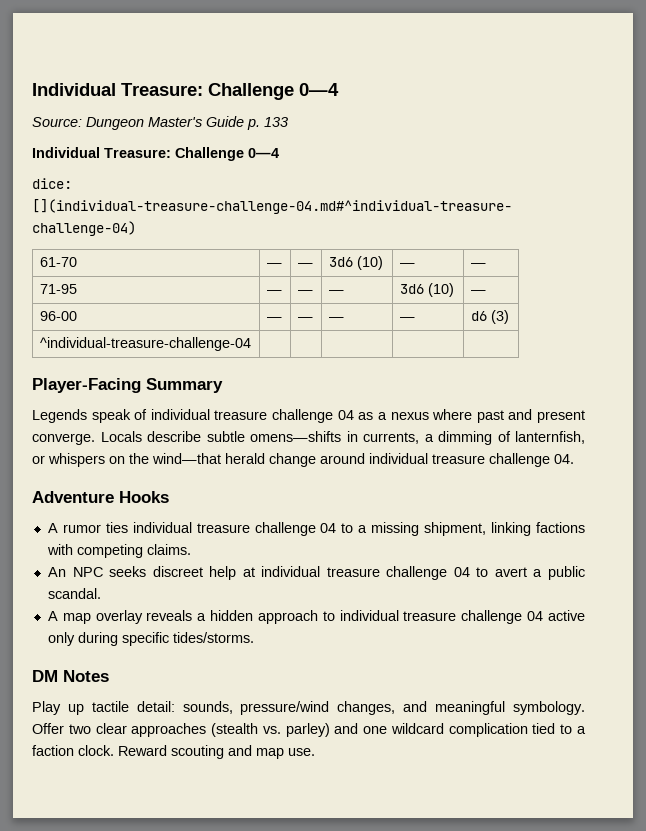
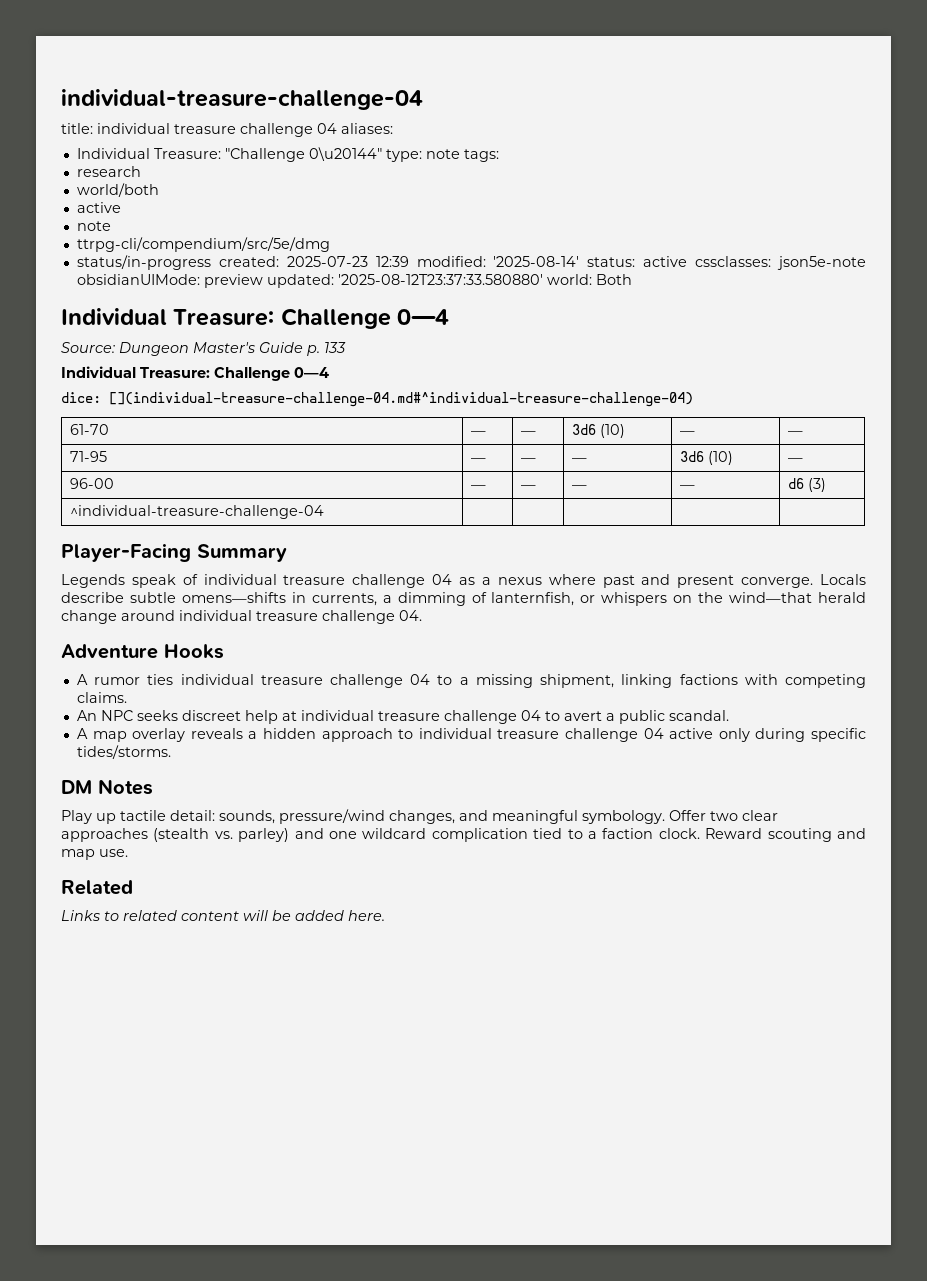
+ individual-treasure-challenge-04
+ title: individual treasure challenge 04 aliases:
+ Individual Treasure: "Challenge 0\u20144" type: note tags:
+ research
+ world/both
+ active
+ note
+ ttrpg-cli/compendium/src/5e/dmg
+ status/in-progress created: 2025-07-23 12:39 modified: '2025-08-14' status: active cssclasses: json5e-note obsidianUIMode: preview updated: '2025-08-12T23:37:33.580880' world: Both
+ Related
+ Links to related content will be added here.

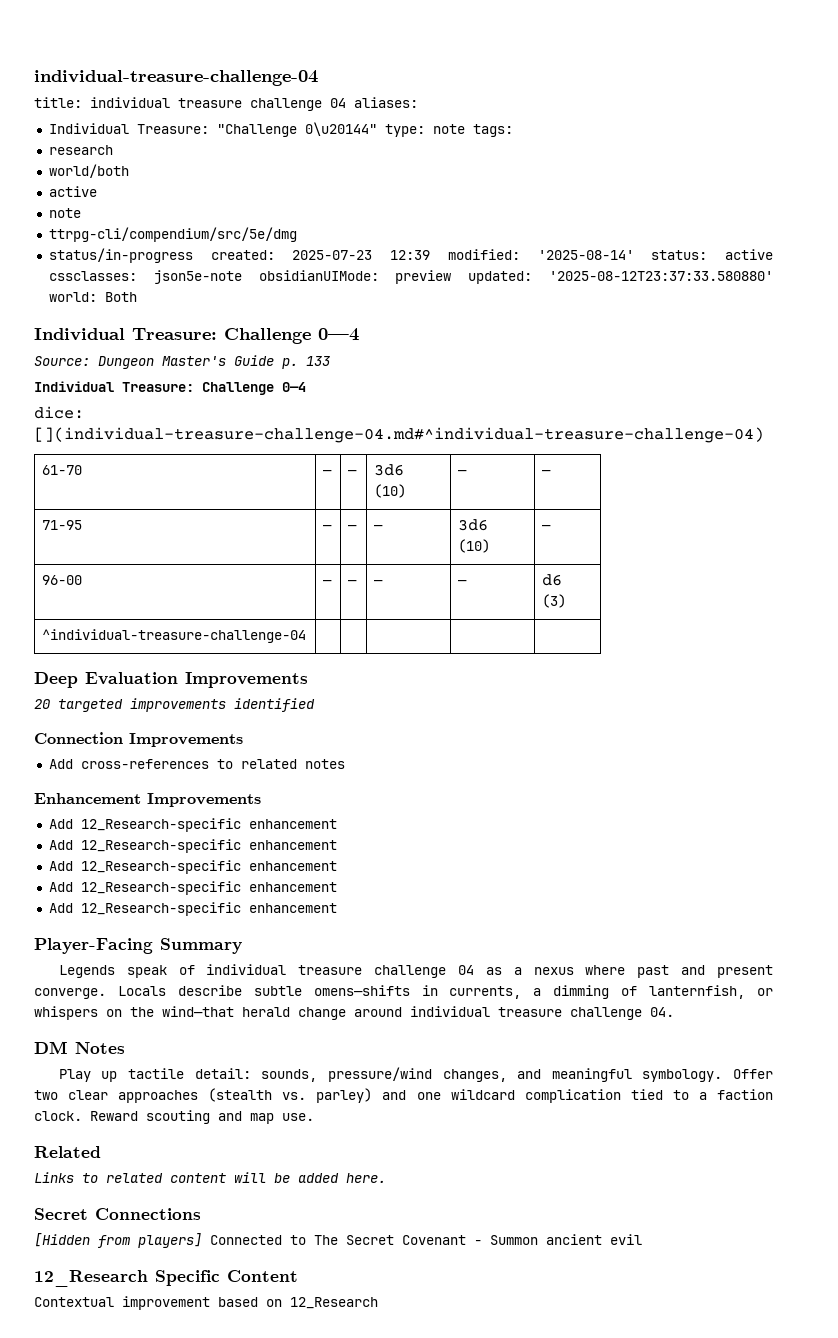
+ Deep Evaluation Improvements
+ 20 targeted improvements identified
+ Connection Improvements
+ Add cross-references to related notes
+ Enhancement Improvements
+ Add 12_Research-specific enhancement
+ Add 12_Research-specific enhancement
+ Add 12_Research-specific enhancement
+ Add 12_Research-specific enhancement
+ Add 12_Research-specific enhancement
- Adventure Hooks
- A rumor ties individual treasure challenge 04 to a missing shipment, linking factions with competing claims.
- An NPC seeks discreet help at individual treasure challenge 04 to avert a public scandal.
- A map overlay reveals a hidden approach to individual treasure challenge 04 active only during specific tides/storms.
+ Secret Connections
+ [Hidden from players] Connected to The Secret Covenant - Summon ancient evil
+ 12_Research Specific Content
+ Contextual improvement based on 12_Research

